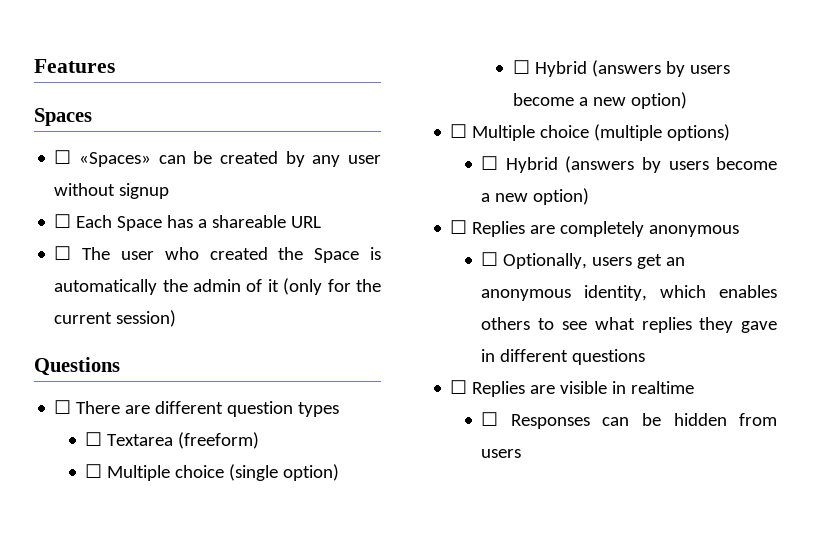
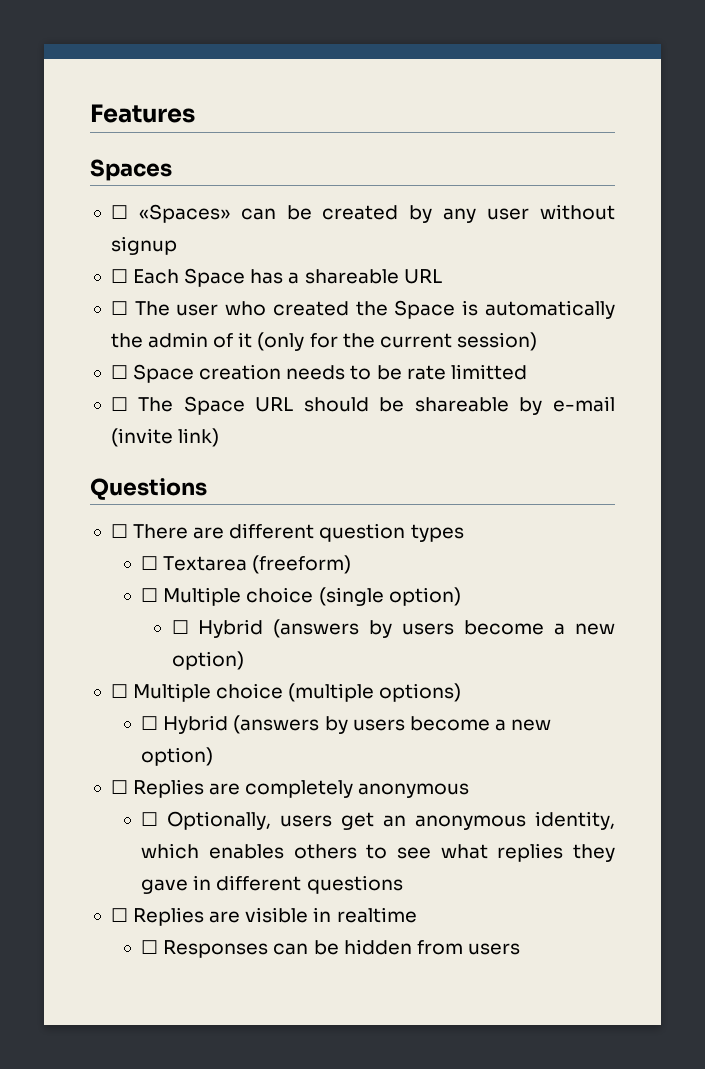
+ ☐ Space creation needs to be rate limitted
+ ☐ The Space URL should be shareable by e-mail (invite link)

